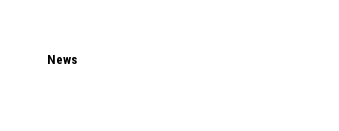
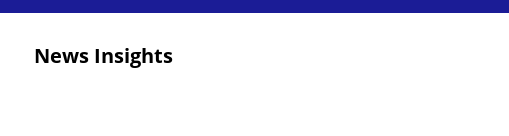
- News
+ News Insights

